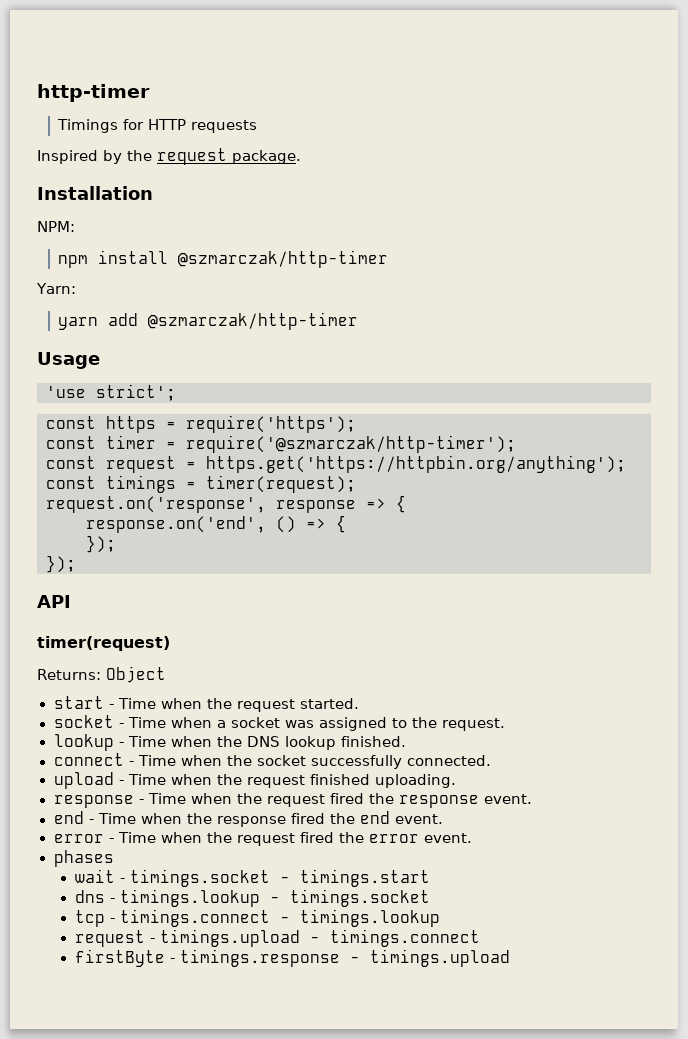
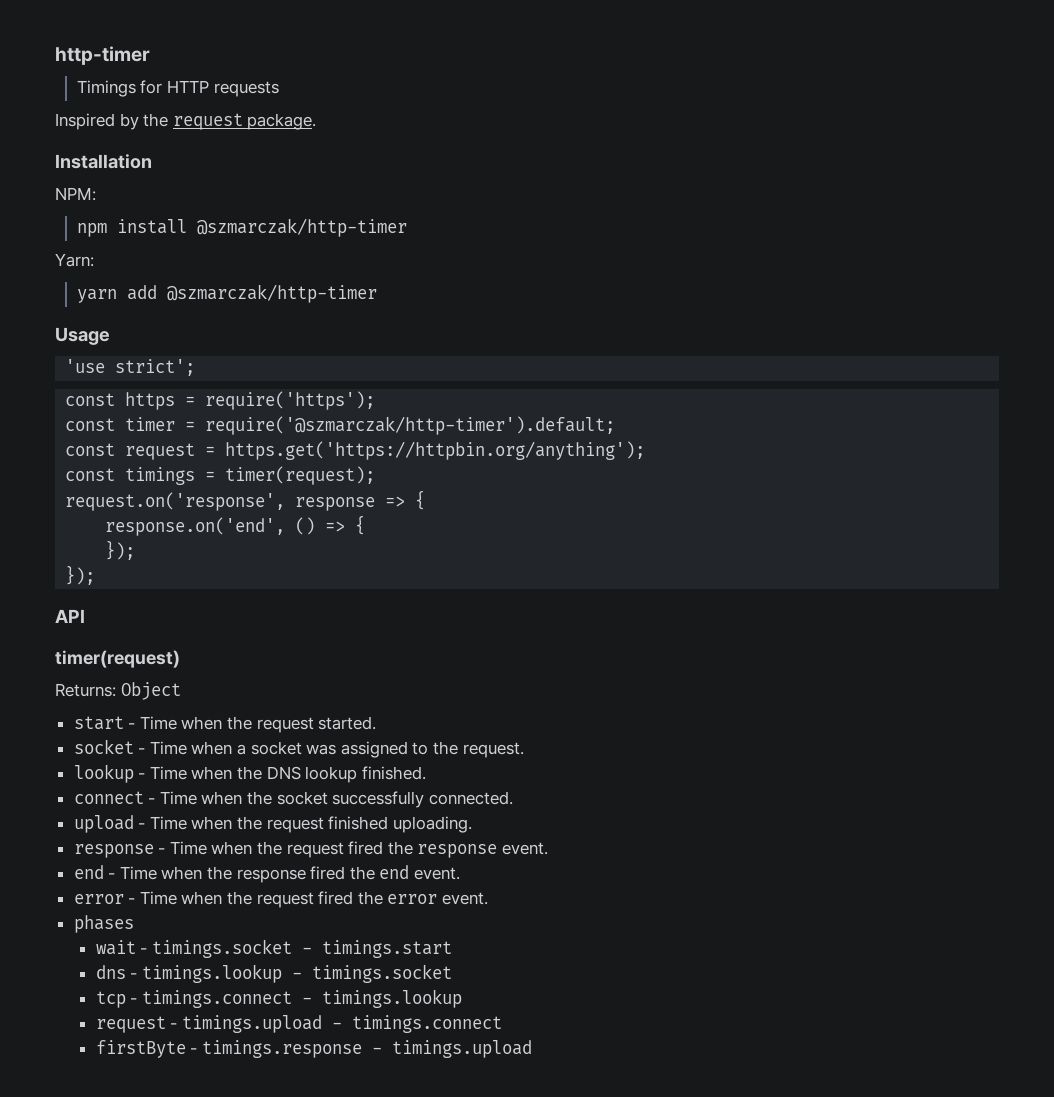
- const timer = require('@szmarczak/http-timer');
+ const timer = require('@szmarczak/http-timer').default;

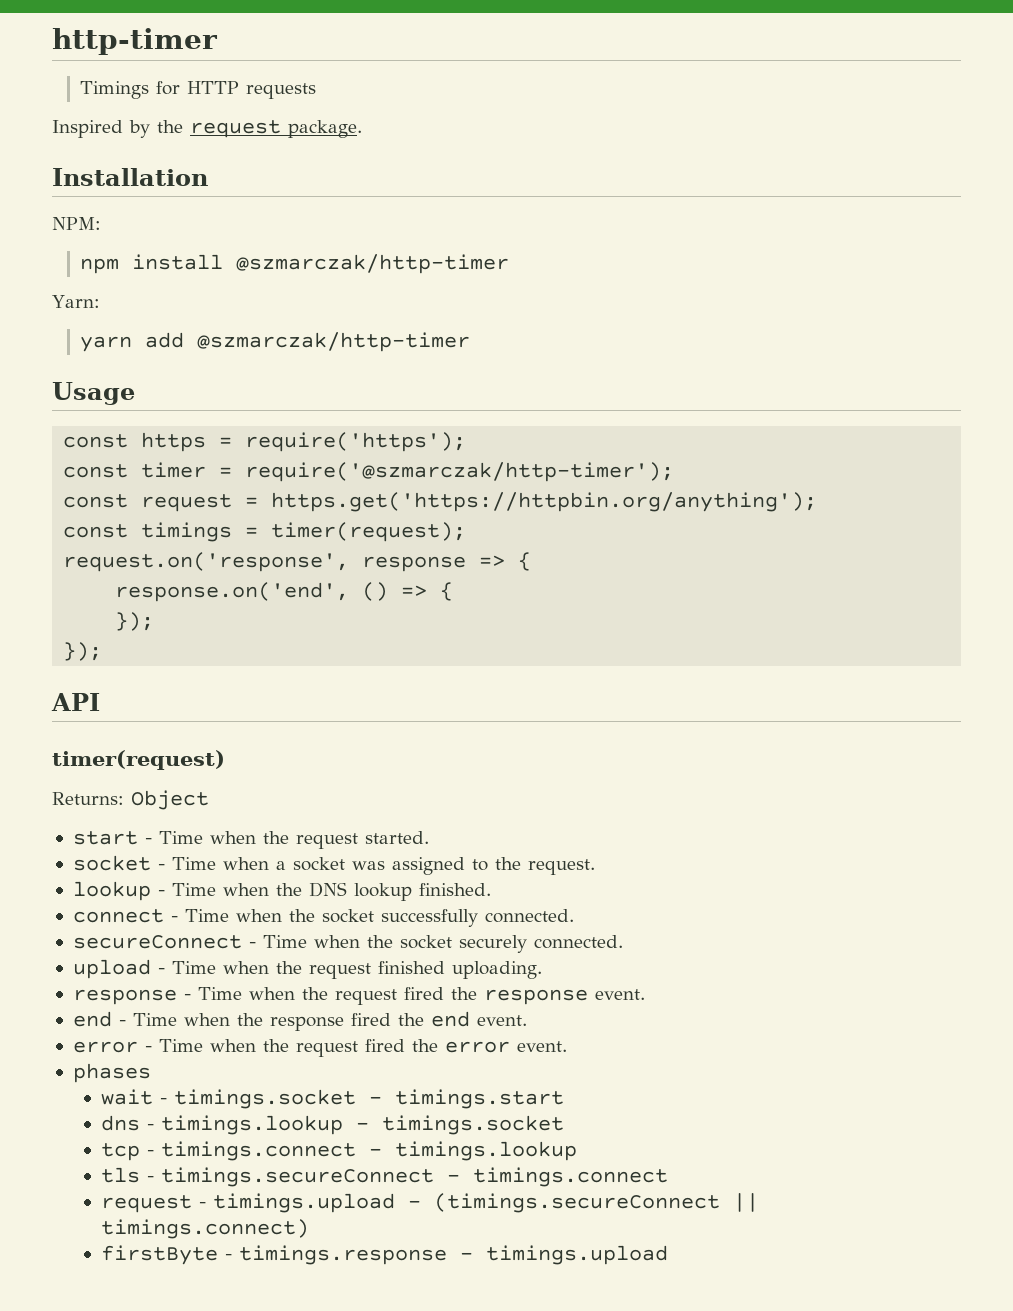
- 'use strict';
- const timer = require('@szmarczak/http-timer').default;
+ const timer = require('@szmarczak/http-timer');
+ secureConnect - Time when the socket securely connected.
+ tls - timings.secureConnect - timings.connect
- request - timings.upload - timings.connect
+ request - timings.upload - (timings.secureConnect || timings.connect)

